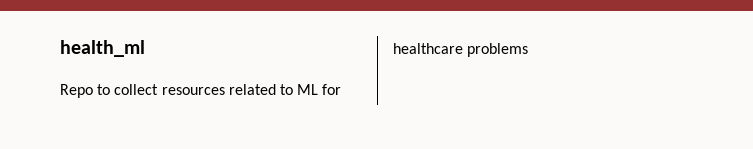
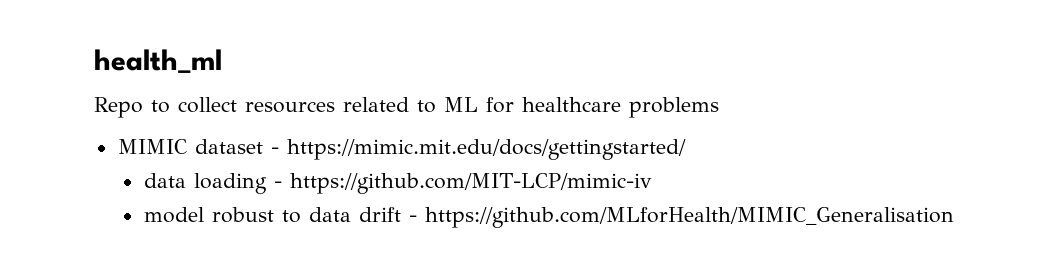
+ MIMIC dataset - https://mimic.mit.edu/docs/gettingstarted/
+ data loading - https://github.com/MIT-LCP/mimic-iv
+ model robust to data drift - https://github.com/MLforHealth/MIMIC_Generalisation

